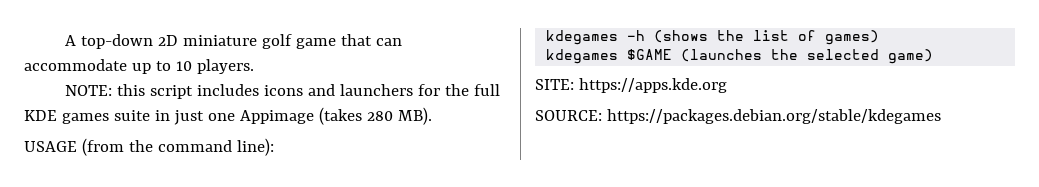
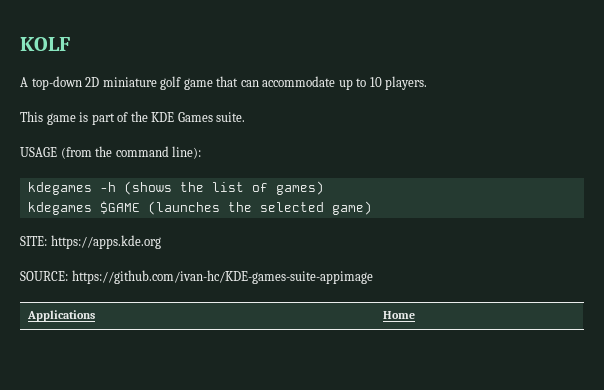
+ KOLF
- NOTE: this script includes icons and launchers for the full KDE games suite in just one Appimage (takes 280 MB).
+ This game is part of the KDE Games suite.
- SOURCE: https://packages.debian.org/stable/kdegames
+ SOURCE: https://github.com/ivan-hc/KDE-games-suite-appimage
+ Applications | Home

